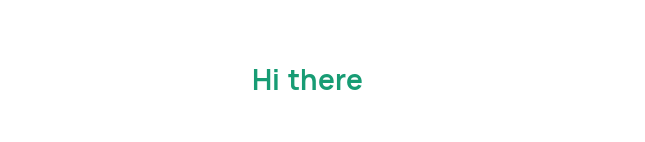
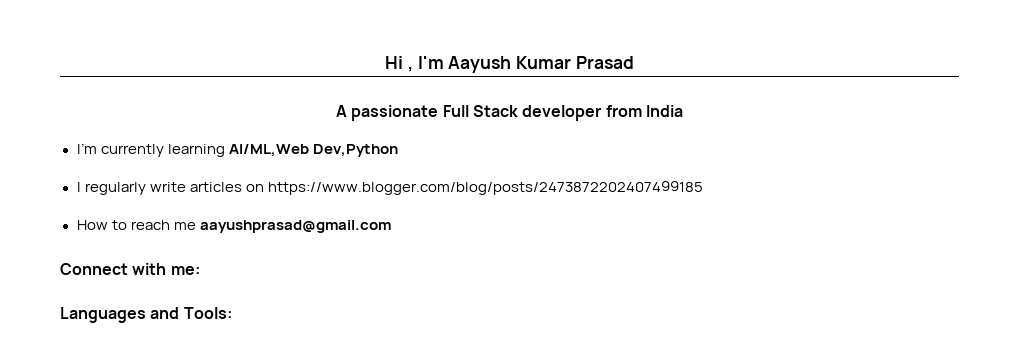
- Hi there
+ Hi , I'm Aayush Kumar Prasad
+ A passionate Full Stack developer from India
+ I’m currently learning AI/ML,Web Dev,Python
+ I regularly write articles on https://www.blogger.com/blog/posts/2473872202407499185
+ How to reach me aayushprasad@gmail.com
+ Connect with me:
+ Languages and Tools:

